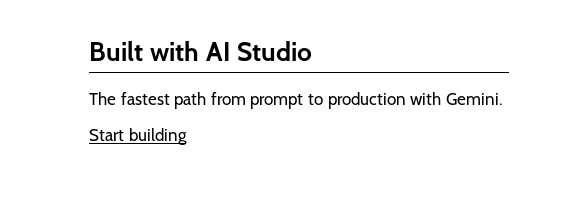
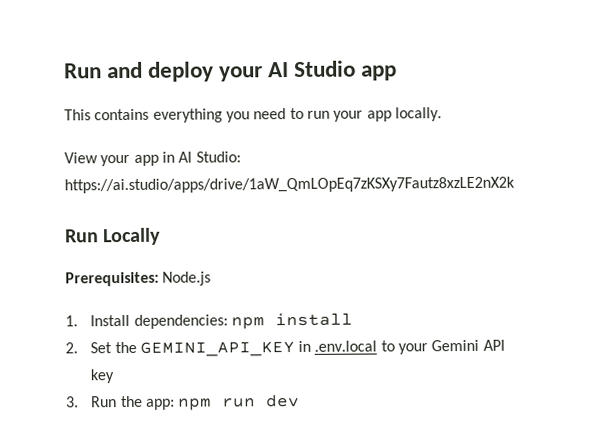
- Built with AI Studio
- The fastest path from prompt to production with Gemini.
- Start building
+ Run and deploy your AI Studio app
+ This contains everything you need to run your app locally.
+ View your app in AI Studio: https://ai.studio/apps/drive/1aW_QmLOpEq7zKSXy7Fautz8xzLE2nX2k
+ Run Locally
+ Prerequisites: Node.js
+ 1. Install dependencies: npm install
+ 2. Set the GEMINI_API_KEY in .env.local to your Gemini API key
+ 3. Run the app: npm run dev

